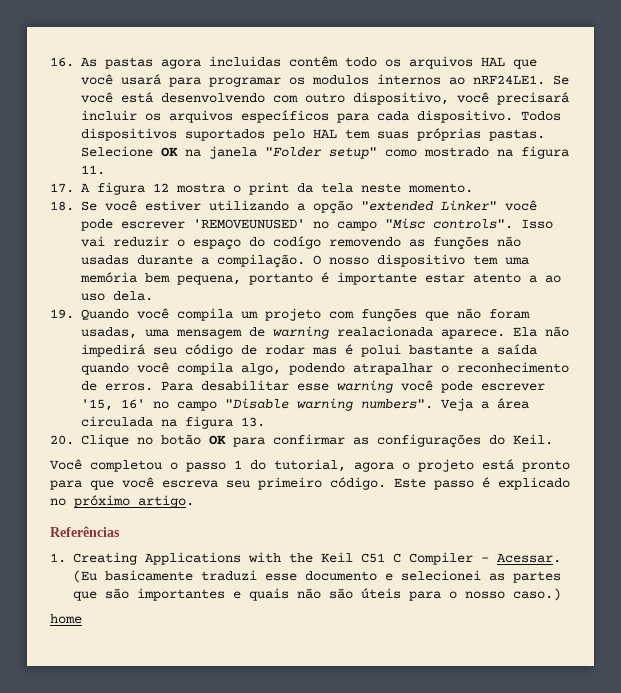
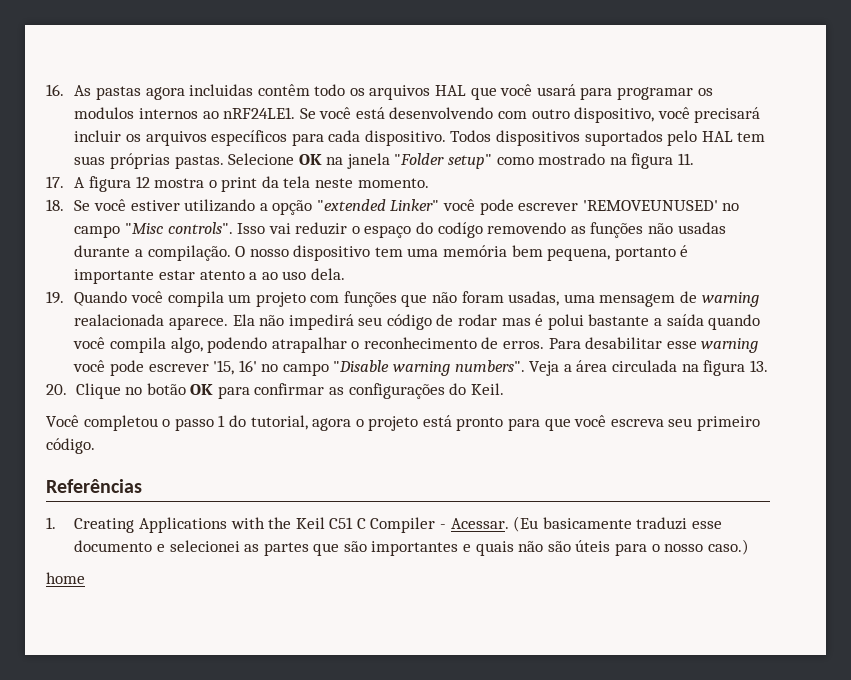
- Este passo é explicado no próximo artigo.

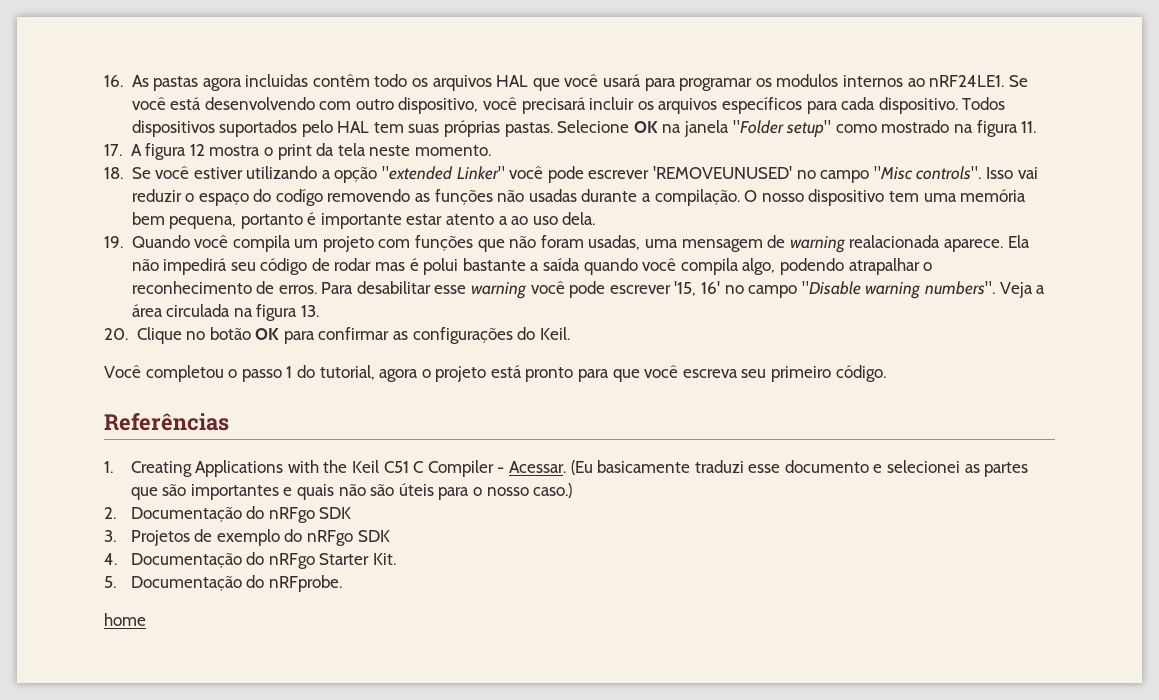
+ 2. Documentação do nRFgo SDK
+ 3. Projetos de exemplo do nRFgo SDK
+ 4. Documentação do nRFgo Starter Kit.
+ 5. Documentação do nRFprobe.

